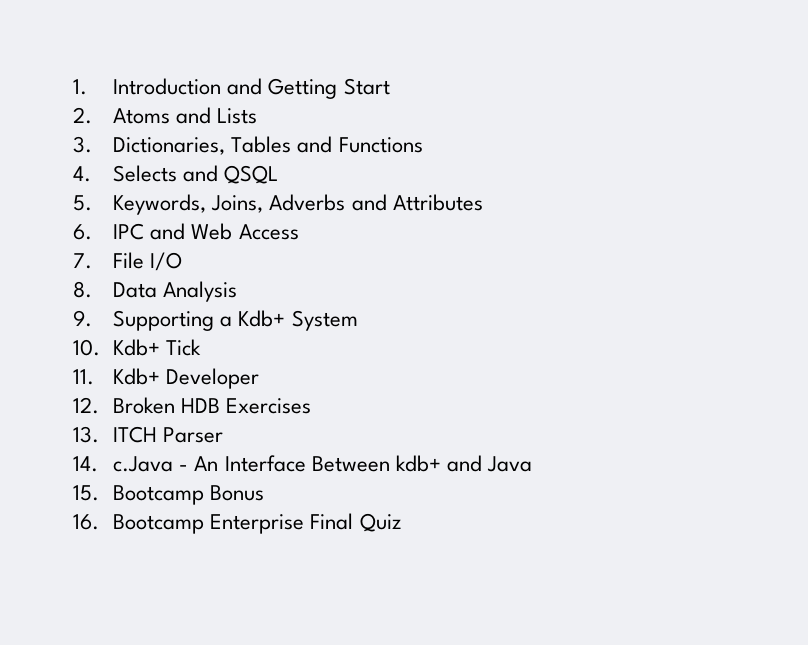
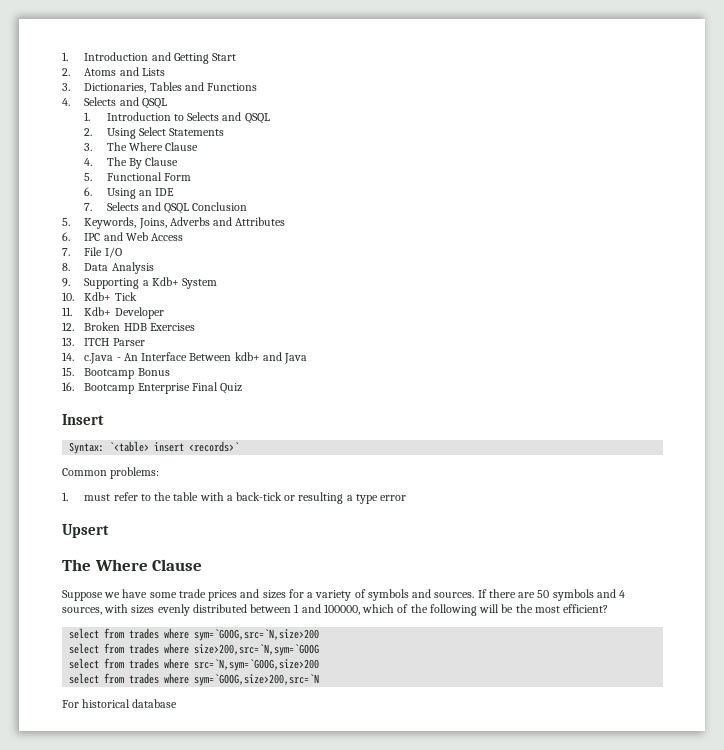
+ 1. Introduction to Selects and QSQL
+ 2. Using Select Statements
+ 3. The Where Clause
+ 4. The By Clause
+ 5. Functional Form
+ 6. Using an IDE
+ 7. Selects and QSQL Conclusion
+ Insert
+ Syntax: `<table> insert <records>`
+ Common problems:
+ 1. must refer to the table with a back-tick or resulting a type error
+ Upsert
+ The Where Clause
+ Suppose we have some trade prices and sizes for a variety of symbols and sources. If there are 50 symbols and 4 sources, with sizes evenly distributed between 1 and 100000, which of the following will be the most efficient?
+ select from trades where sym=`GOOG,src=`N,size>200
+ select from trades where size>200,src=`N,sym=`GOOG
+ select from trades where src=`N,sym=`GOOG,size>200
+ select from trades where sym=`GOOG,size>200,src=`N
+ For historical database

